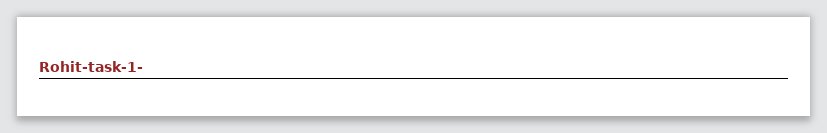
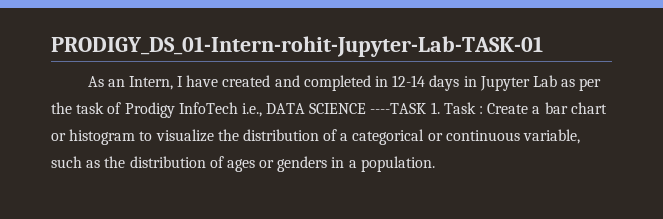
- Rohit-task-1-
+ PRODIGY_DS_01-Intern-rohit-Jupyter-Lab-TASK-01
+ As an Intern, I have created and completed in 12-14 days in Jupyter Lab as per the task of Prodigy InfoTech i.e., DATA SCIENCE ----TASK 1. Task : Create a bar chart or histogram to visualize the distribution of a categorical or continuous variable, such as the distribution of ages or genders in a population.

